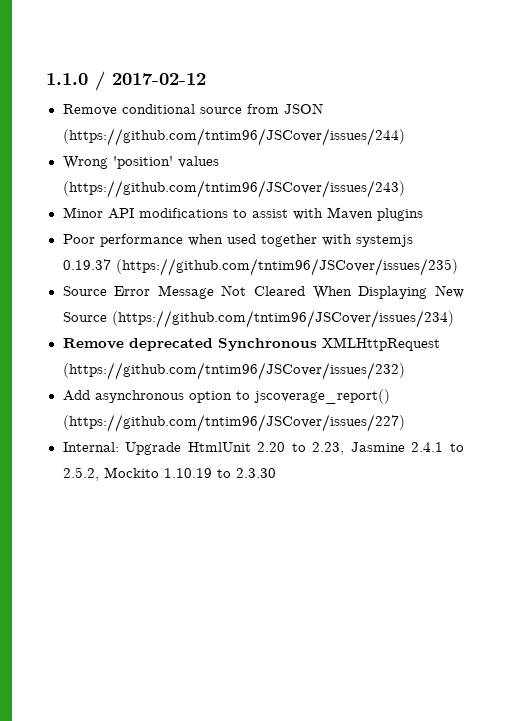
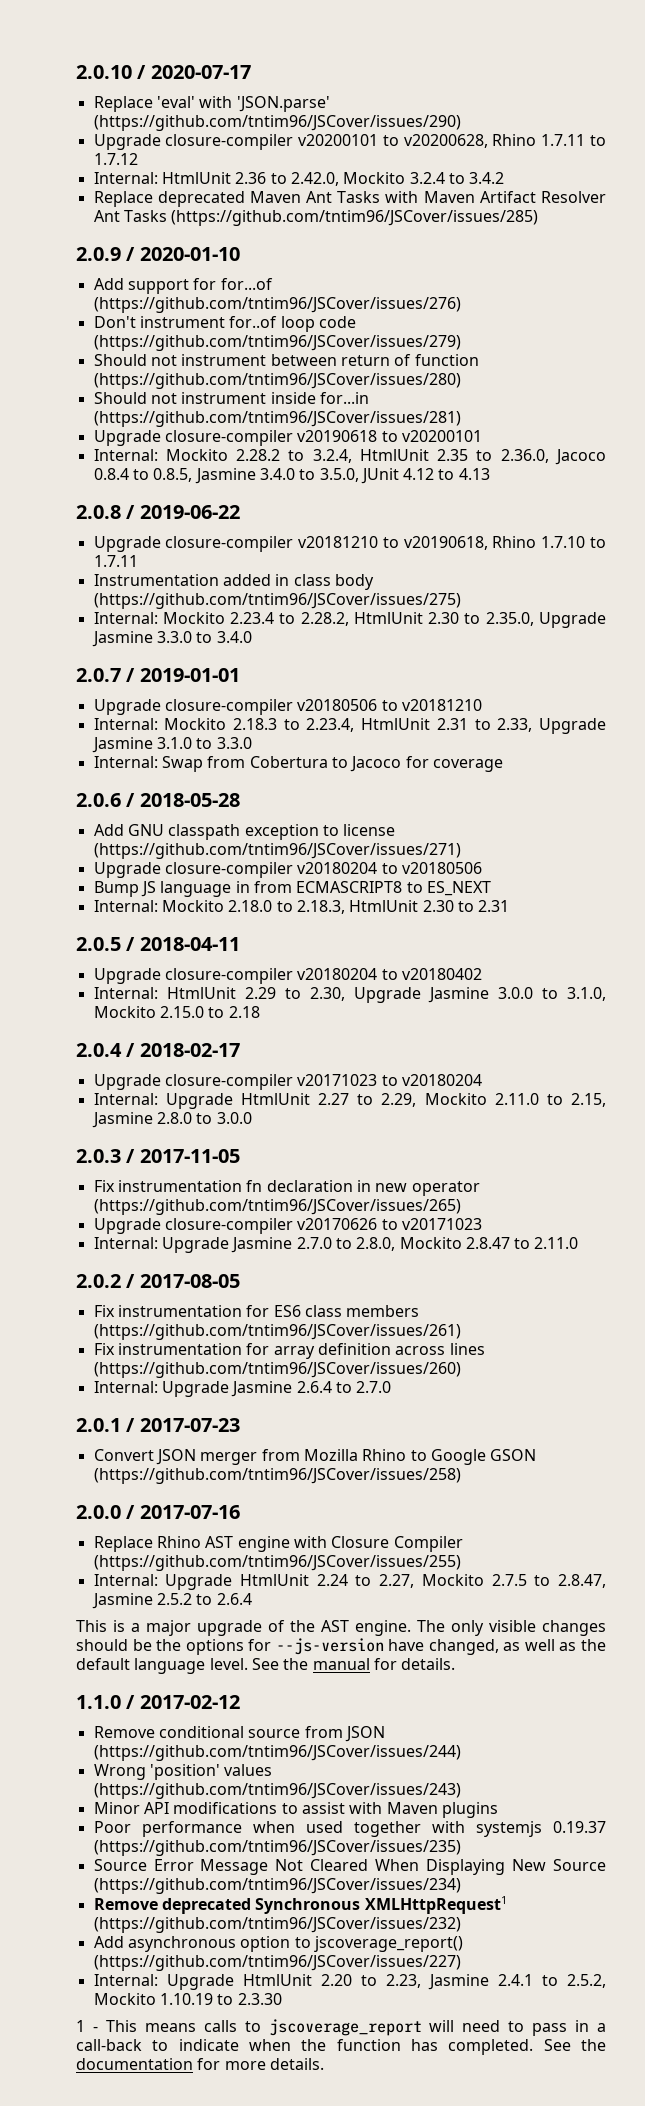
+ 2.0.10 / 2020-07-17
+ Replace 'eval' with 'JSON.parse' (https://github.com/tntim96/JSCover/issues/290)
+ Upgrade closure-compiler v20200101 to v20200628, Rhino 1.7.11 to 1.7.12
+ Internal: HtmlUnit 2.36 to 2.42.0, Mockito 3.2.4 to 3.4.2
+ Replace deprecated Maven Ant Tasks with Maven Artifact Resolver Ant Tasks (https://github.com/tntim96/JSCover/issues/285)
+ 2.0.9 / 2020-01-10
+ Add support for for...of (https://github.com/tntim96/JSCover/issues/276)
+ Don't instrument for..of loop code (https://github.com/tntim96/JSCover/issues/279)
+ Should not instrument between return of function (https://github.com/tntim96/JSCover/issues/280)
+ Should not instrument inside for...in (https://github.com/tntim96/JSCover/issues/281)
+ Upgrade closure-compiler v20190618 to v20200101
+ Internal: Mockito 2.28.2 to 3.2.4, HtmlUnit 2.35 to 2.36.0, Jacoco 0.8.4 to 0.8.5, Jasmine 3.4.0 to 3.5.0, JUnit 4.12 to 4.13
+ 2.0.8 / 2019-06-22
+ Upgrade closure-compiler v20181210 to v20190618, Rhino 1.7.10 to 1.7.11
+ Instrumentation added in class body (https://github.com/tntim96/JSCover/issues/275)
+ Internal: Mockito 2.23.4 to 2.28.2, HtmlUnit 2.30 to 2.35.0, Upgrade Jasmine 3.3.0 to 3.4.0
+ 2.0.7 / 2019-01-01
+ Upgrade closure-compiler v20180506 to v20181210
+ Internal: Mockito 2.18.3 to 2.23.4, HtmlUnit 2.31 to 2.33, Upgrade Jasmine 3.1.0 to 3.3.0
+ Internal: Swap from Cobertura to Jacoco for coverage
+ 2.0.6 / 2018-05-28
+ Add GNU classpath exception to license (https://github.com/tntim96/JSCover/issues/271)
+ Upgrade closure-compiler v20180204 to v20180506
+ Bump JS language in from ECMASCRIPT8 to ES_NEXT
+ Internal: Mockito 2.18.0 to 2.18.3, HtmlUnit 2.30 to 2.31
+ 2.0.5 / 2018-04-11
+ Upgrade closure-compiler v20180204 to v20180402
+ Internal: HtmlUnit 2.29 to 2.30, Upgrade Jasmine 3.0.0 to 3.1.0, Mockito 2.15.0 to 2.18
+ 2.0.4 / 2018-02-17
+ Upgrade closure-compiler v20171023 to v20180204
+ Internal: Upgrade HtmlUnit 2.27 to 2.29, Mockito 2.11.0 to 2.15, Jasmine 2.8.0 to 3.0.0
+ 2.0.3 / 2017-11-05
+ Fix instrumentation fn declaration in new operator (https://github.com/tntim96/JSCover/issues/265)
+ Upgrade closure-compiler v20170626 to v20171023
+ Internal: Upgrade Jasmine 2.7.0 to 2.8.0, Mockito 2.8.47 to 2.11.0
+ 2.0.2 / 2017-08-05
+ Fix instrumentation for ES6 class members (https://github.com/tntim96/JSCover/issues/261)
+ Fix instrumentation for array definition across lines (https://github.com/tntim96/JSCover/issues/260)
+ Internal: Upgrade Jasmine 2.6.4 to 2.7.0
+ 2.0.1 / 2017-07-23
+ Convert JSON merger from Mozilla Rhino to Google GSON (https://github.com/tntim96/JSCover/issues/258)
+ 2.0.0 / 2017-07-16
+ Replace Rhino AST engine with Closure Compiler (https://github.com/tntim96/JSCover/issues/255)
+ Internal: Upgrade HtmlUnit 2.24 to 2.27, Mockito 2.7.5 to 2.8.47, Jasmine 2.5.2 to 2.6.4
+ This is a major upgrade of the AST engine. The only visible changes should be the options for --js-version have changed, as well as the default language level. See the manual for details.
- Remove deprecated Synchronous XMLHttpRequest (https://github.com/tntim96/JSCover/issues/232)
+ Remove deprecated Synchronous XMLHttpRequest1 (https://github.com/tntim96/JSCover/issues/232)
+ 1 - This means calls to jscoverage_report will need to pass in a call-back to indicate when the function has completed. See the documentation for more details.

